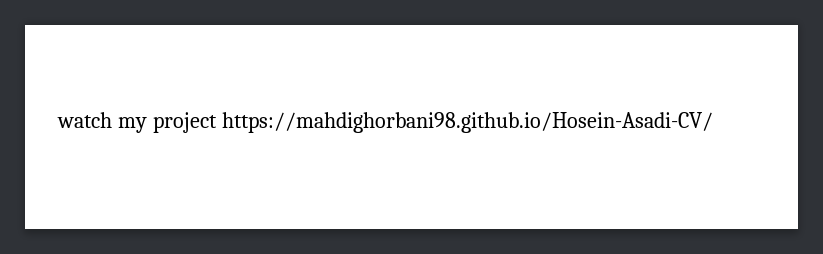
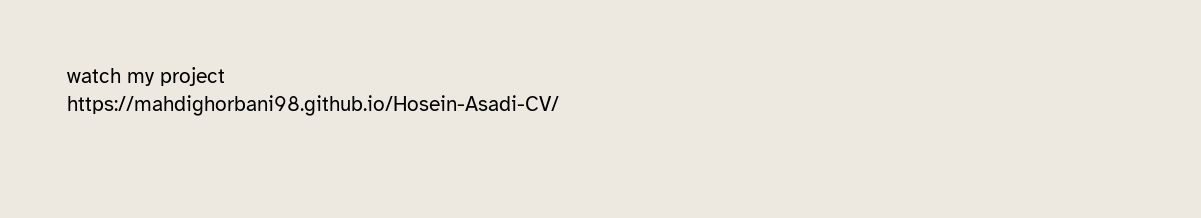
- watch my project https://mahdighorbani98.github.io/Hosein-Asadi-CV/
+ watch my project
+ https://mahdighorbani98.github.io/Hosein-Asadi-CV/

